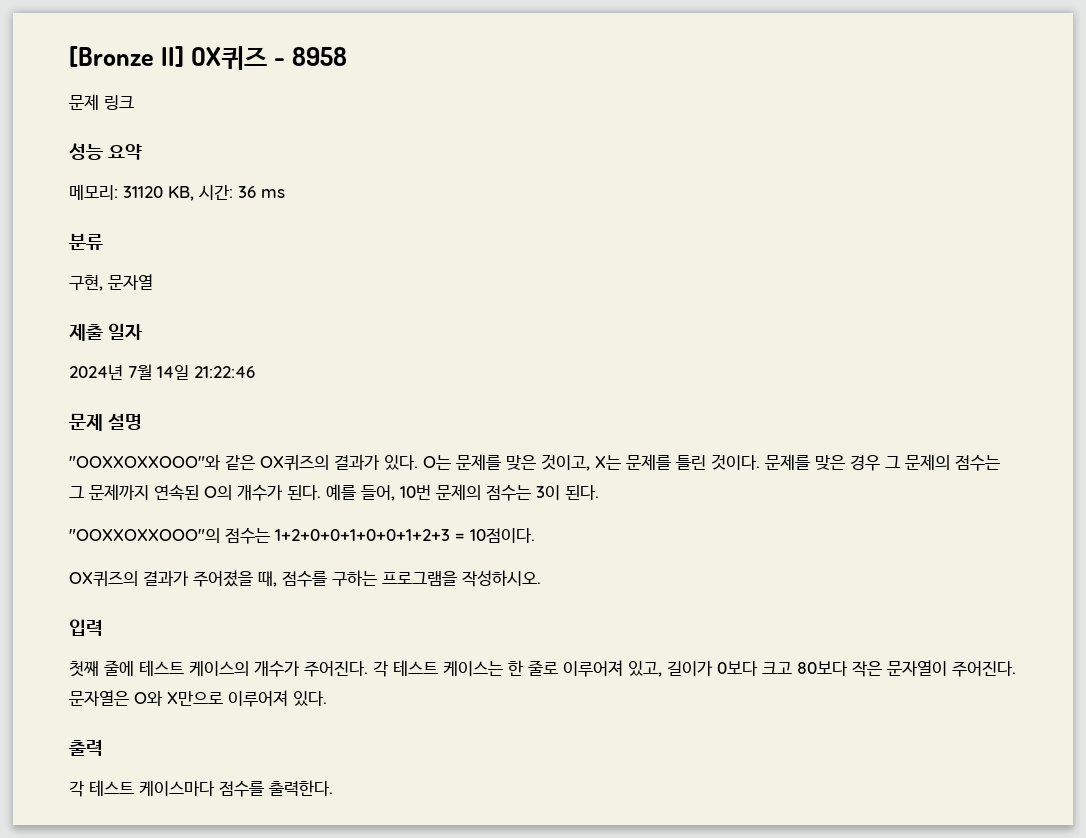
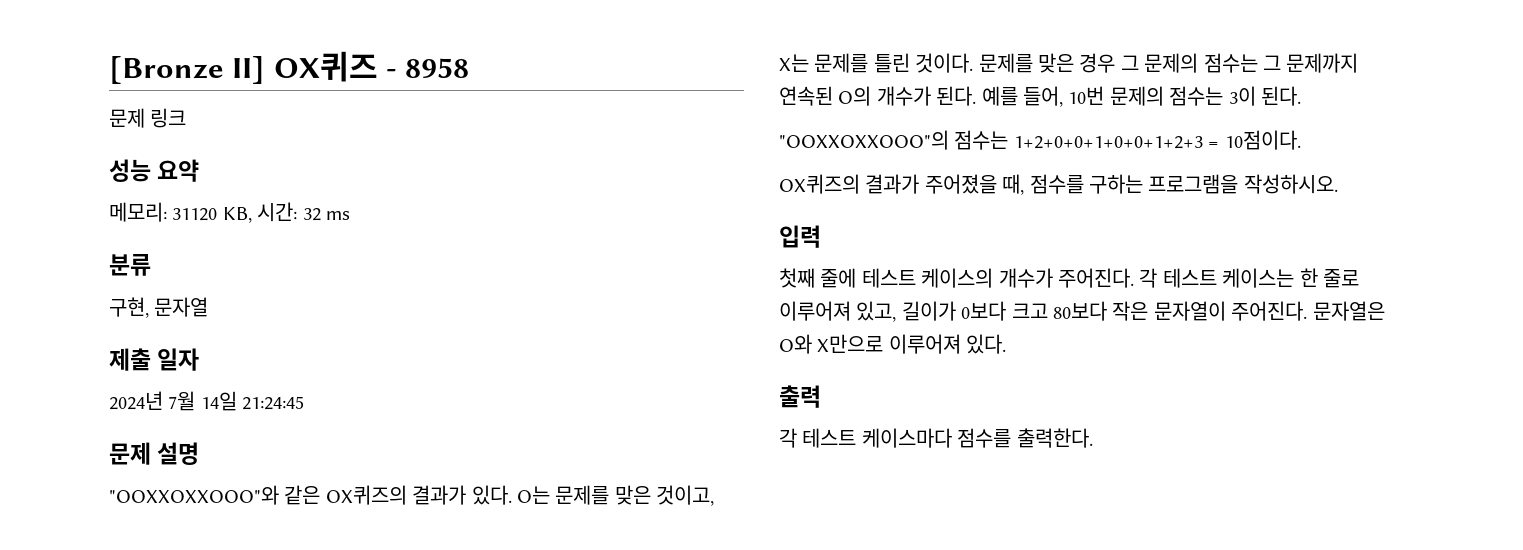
- 메모리: 31120 KB, 시간: 36 ms
+ 메모리: 31120 KB, 시간: 32 ms
- 2024년 7월 14일 21:22:46
+ 2024년 7월 14일 21:24:45

